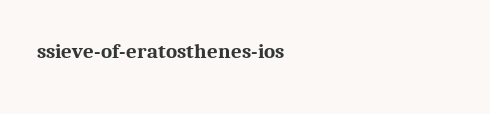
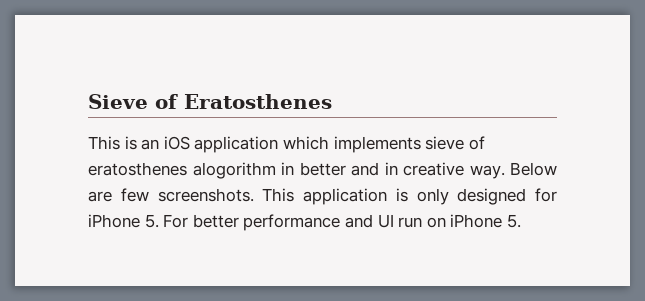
- ssieve-of-eratosthenes-ios
+ Sieve of Eratosthenes
+ This is an iOS application which implements sieve of eratosthenes alogorithm in better and in creative way. Below are few screenshots. This application is only designed for iPhone 5. For better performance and UI run on iPhone 5.

